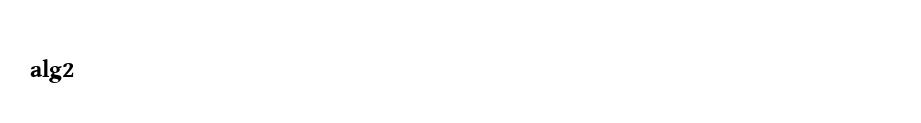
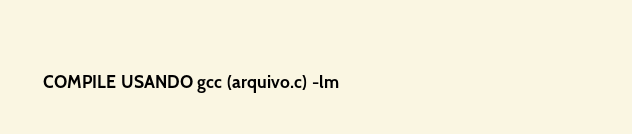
- alg2
+ COMPILE USANDO gcc (arquivo.c) -lm

